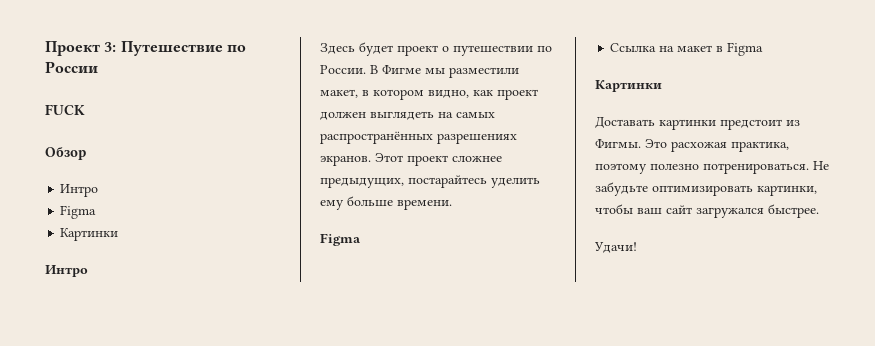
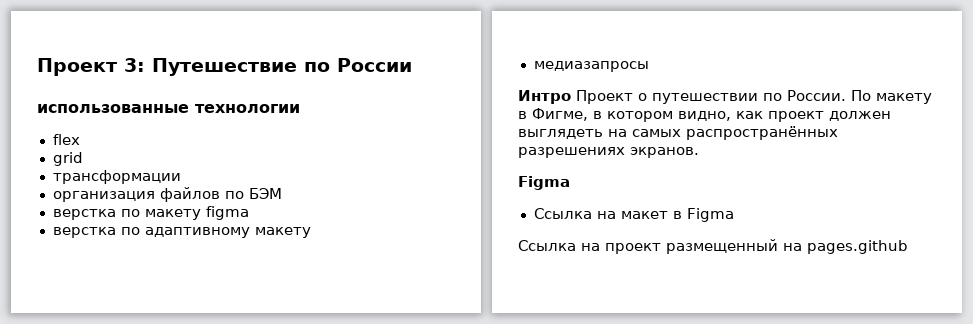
- FUCK
- Обзор
- Интро
- Figma
- Картинки
- Интро
- Здесь будет проект о путешествии по России. В Фигме мы разместили макет, в котором видно, как проект должен выглядеть на самых распространённых разрешениях экранов. Этот проект сложнее предыдущих, постарайтесь уделить ему больше времени.
+ использованные технологии
+ flex
+ grid
+ трансформации
+ организация файлов по БЭМ
+ верстка по макету figma
+ верстка по адаптивному макету
+ медиазапросы
+ Интро Проект о путешествии по России. По макету в Фигме, в котором видно, как проект должен выглядеть на самых распространённых разрешениях экранов.
  Ссылка на макет в Figma
- Картинки
- Доставать картинки предстоит из Фигмы. Это расхожая практика, поэтому полезно потренироваться. Не забудьте оптимизировать картинки, чтобы ваш сайт загружался быстрее.
- Удачи!
+ Ссылка на проект размещенный на pages.github

